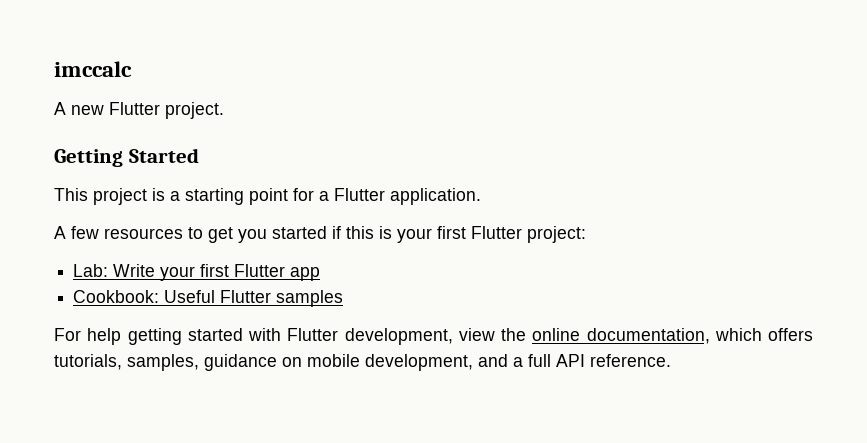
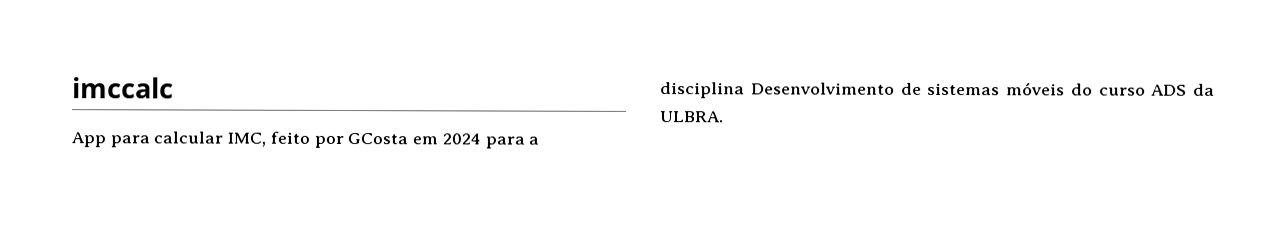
- A new Flutter project.
- Getting Started
- This project is a starting point for a Flutter application.
- A few resources to get you started if this is your first Flutter project:
- Lab: Write your first Flutter app
- Cookbook: Useful Flutter samples
- For help getting started with Flutter development, view the online documentation, which offers tutorials, samples, guidance on mobile development, and a full API reference.
+ App para calcular IMC, feito por GCosta em 2024 para a disciplina Desenvolvimento de sistemas móveis do curso ADS da ULBRA.

